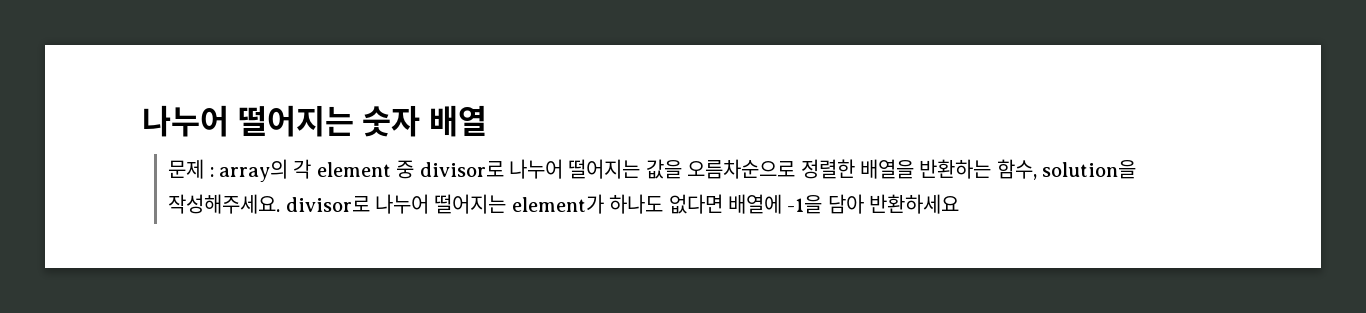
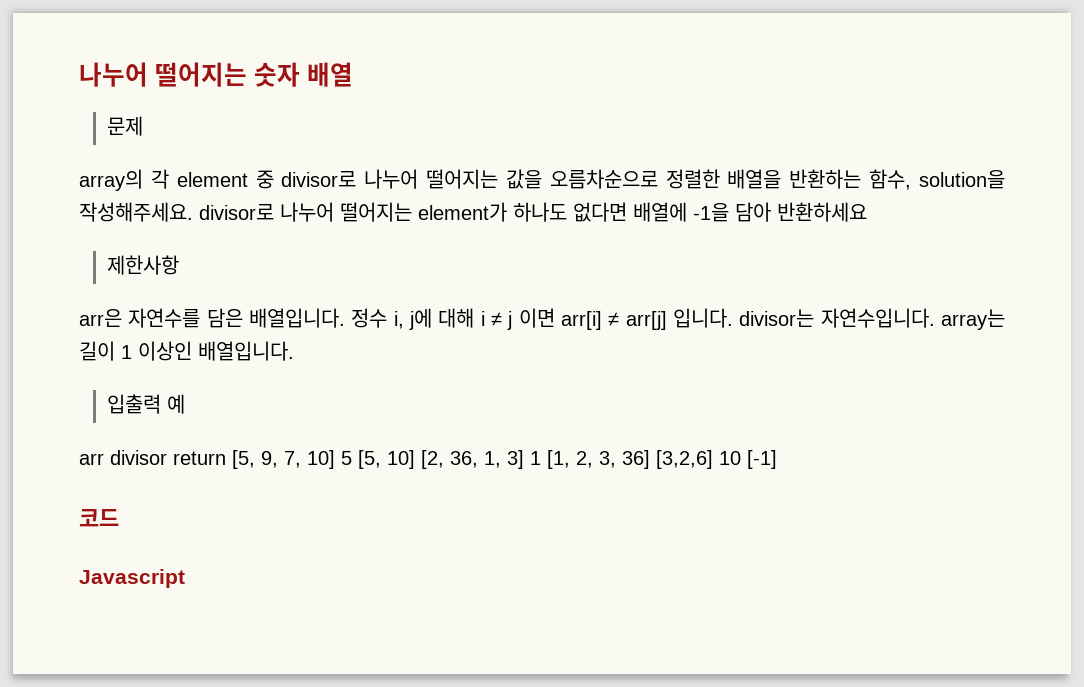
- 문제 : array의 각 element 중 divisor로 나누어 떨어지는 값을 오름차순으로 정렬한 배열을 반환하는 함수, solution을 작성해주세요. divisor로 나누어 떨어지는 element가 하나도 없다면 배열에 -1을 담아 반환하세요
+ 문제
+ array의 각 element 중 divisor로 나누어 떨어지는 값을 오름차순으로 정렬한 배열을 반환하는 함수, solution을 작성해주세요. divisor로 나누어 떨어지는 element가 하나도 없다면 배열에 -1을 담아 반환하세요
+ 제한사항
+ arr은 자연수를 담은 배열입니다. 정수 i, j에 대해 i ≠ j 이면 arr[i] ≠ arr[j] 입니다. divisor는 자연수입니다. array는 길이 1 이상인 배열입니다.
+ 입출력 예
+ arr divisor return [5, 9, 7, 10] 5 [5, 10] [2, 36, 1, 3] 1 [1, 2, 3, 36] [3,2,6] 10 [-1]
+ 코드
+ Javascript

